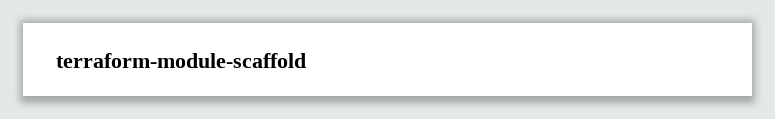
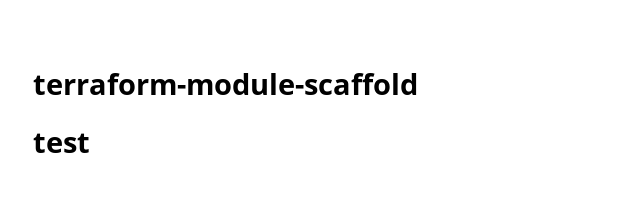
+ test

